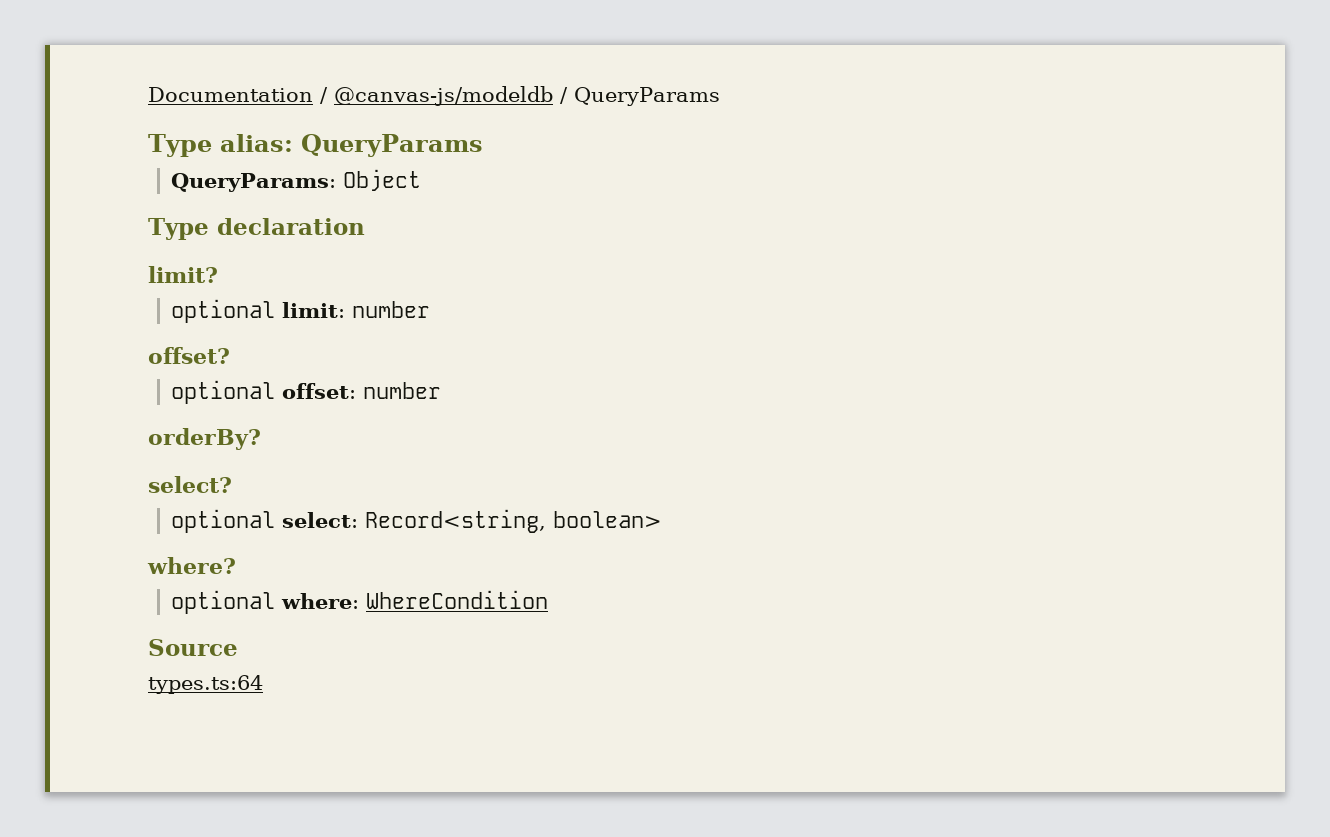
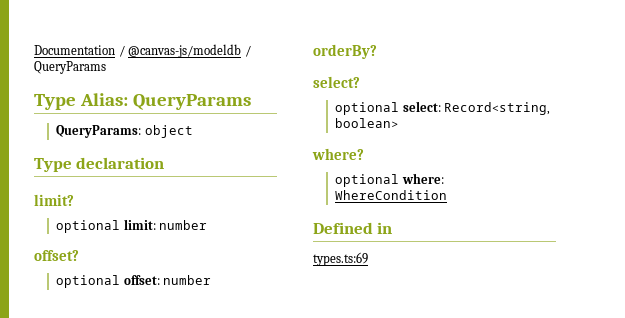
- Type alias: QueryParams
+ Type Alias: QueryParams
- QueryParams: Object
+ QueryParams: object
- Source
- types.ts:64
+ Defined in
+ types.ts:69

